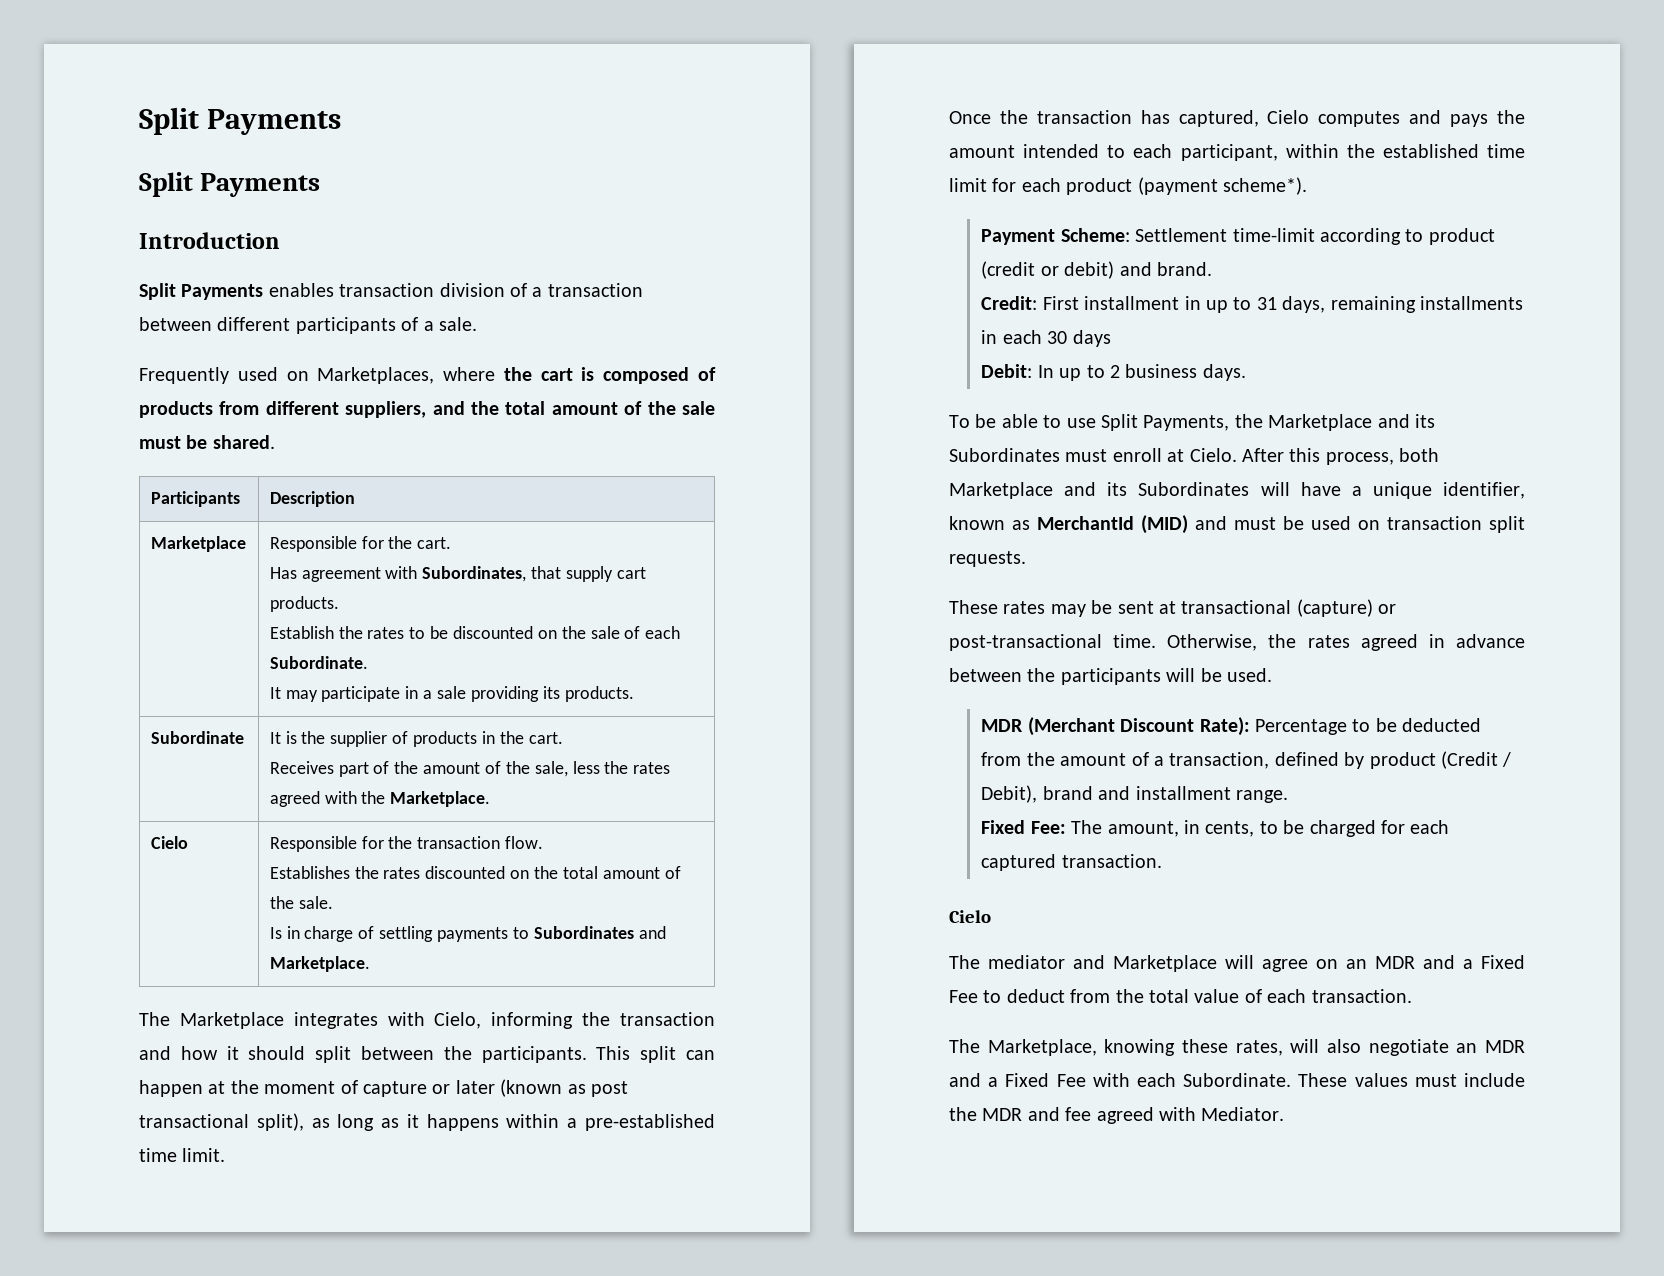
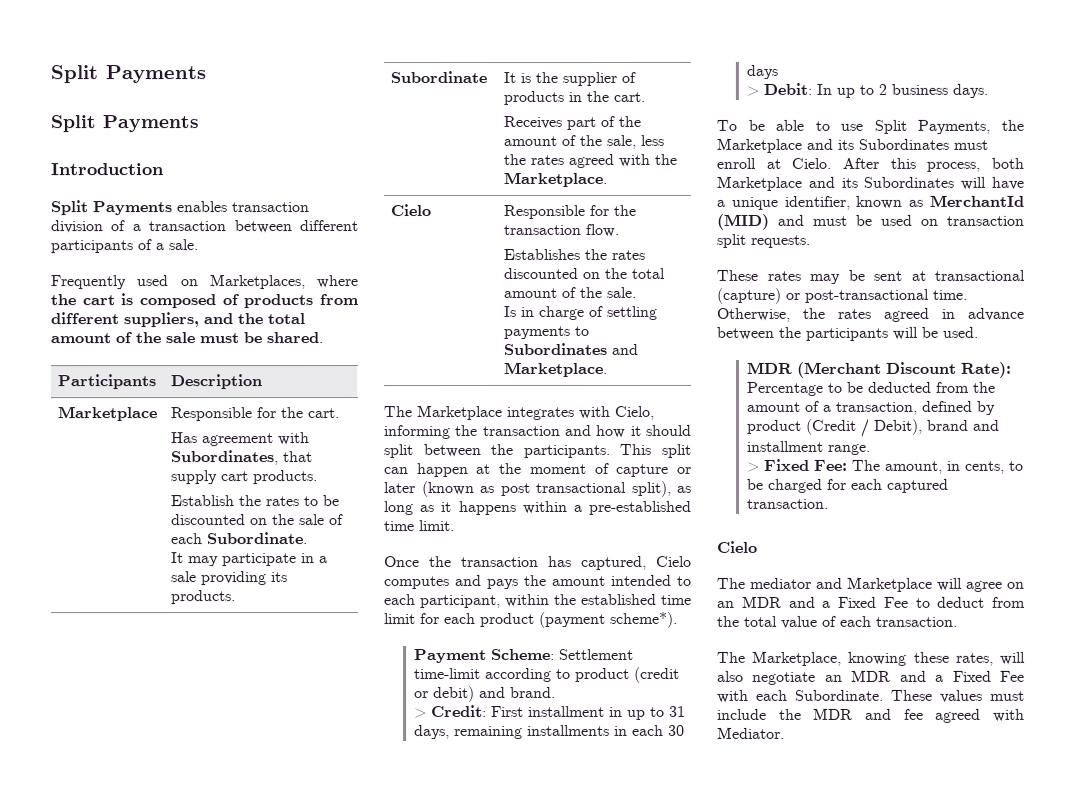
- Credit: First installment in up to 31 days, remaining installments in each 30 days
+ > Credit: First installment in up to 31 days, remaining installments in each 30 days
- Debit: In up to 2 business days.
+ > Debit: In up to 2 business days.
- Fixed Fee: The amount, in cents, to be charged for each captured transaction.
+ > Fixed Fee: The amount, in cents, to be charged for each captured transaction.

